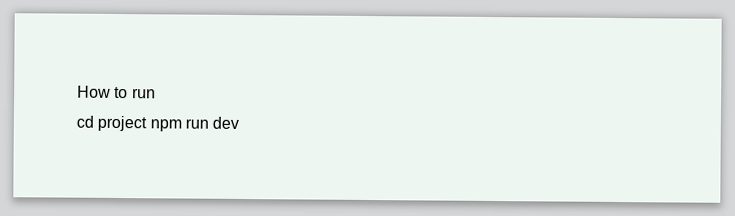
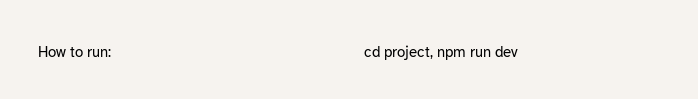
- How to run
+ How to run:
- cd project npm run dev
+ cd project, npm run dev

